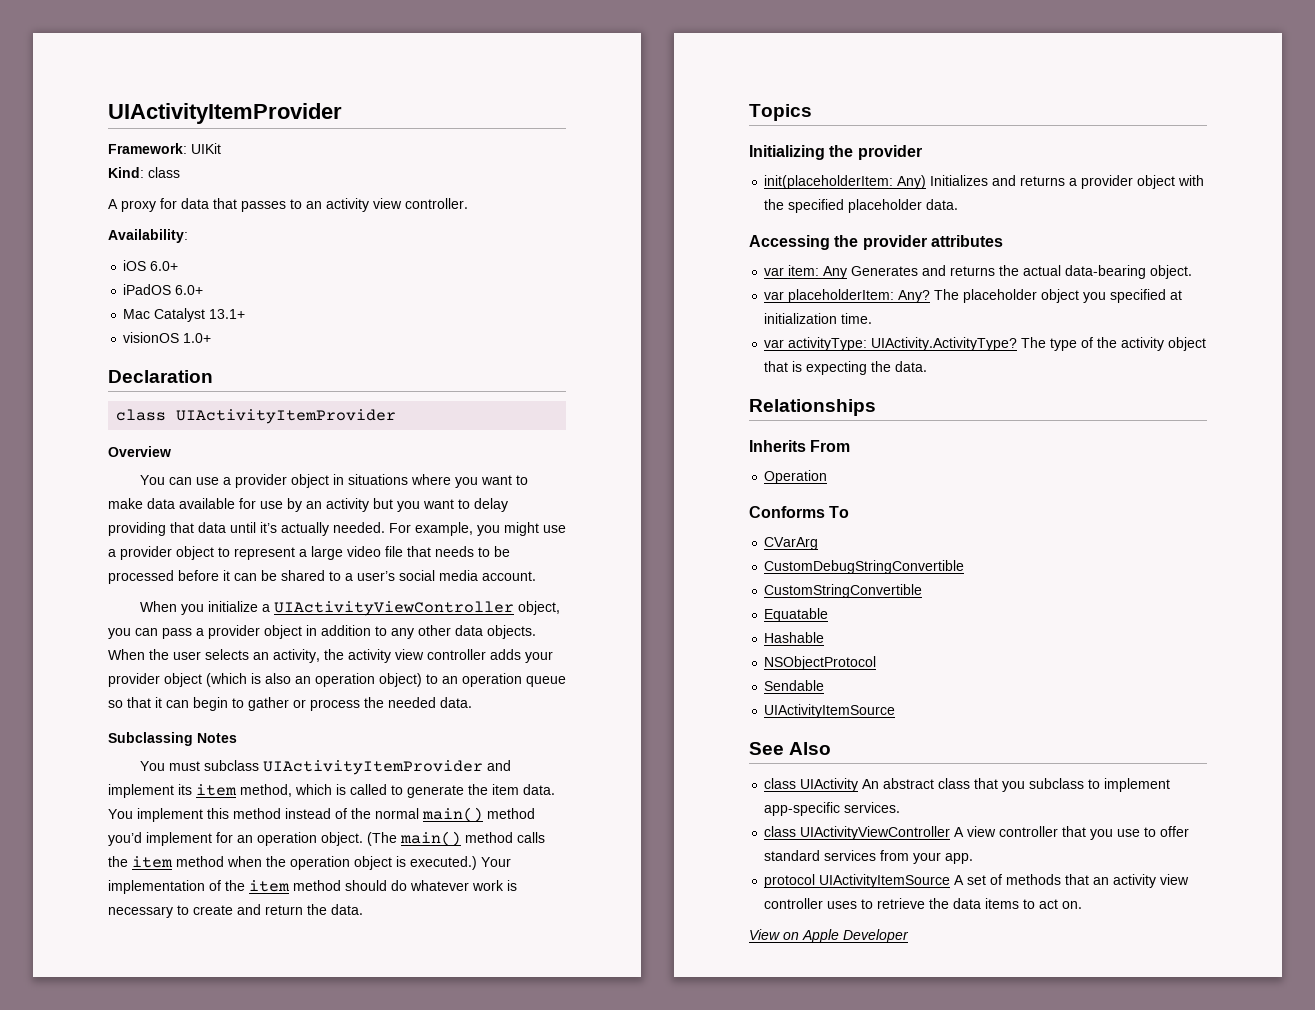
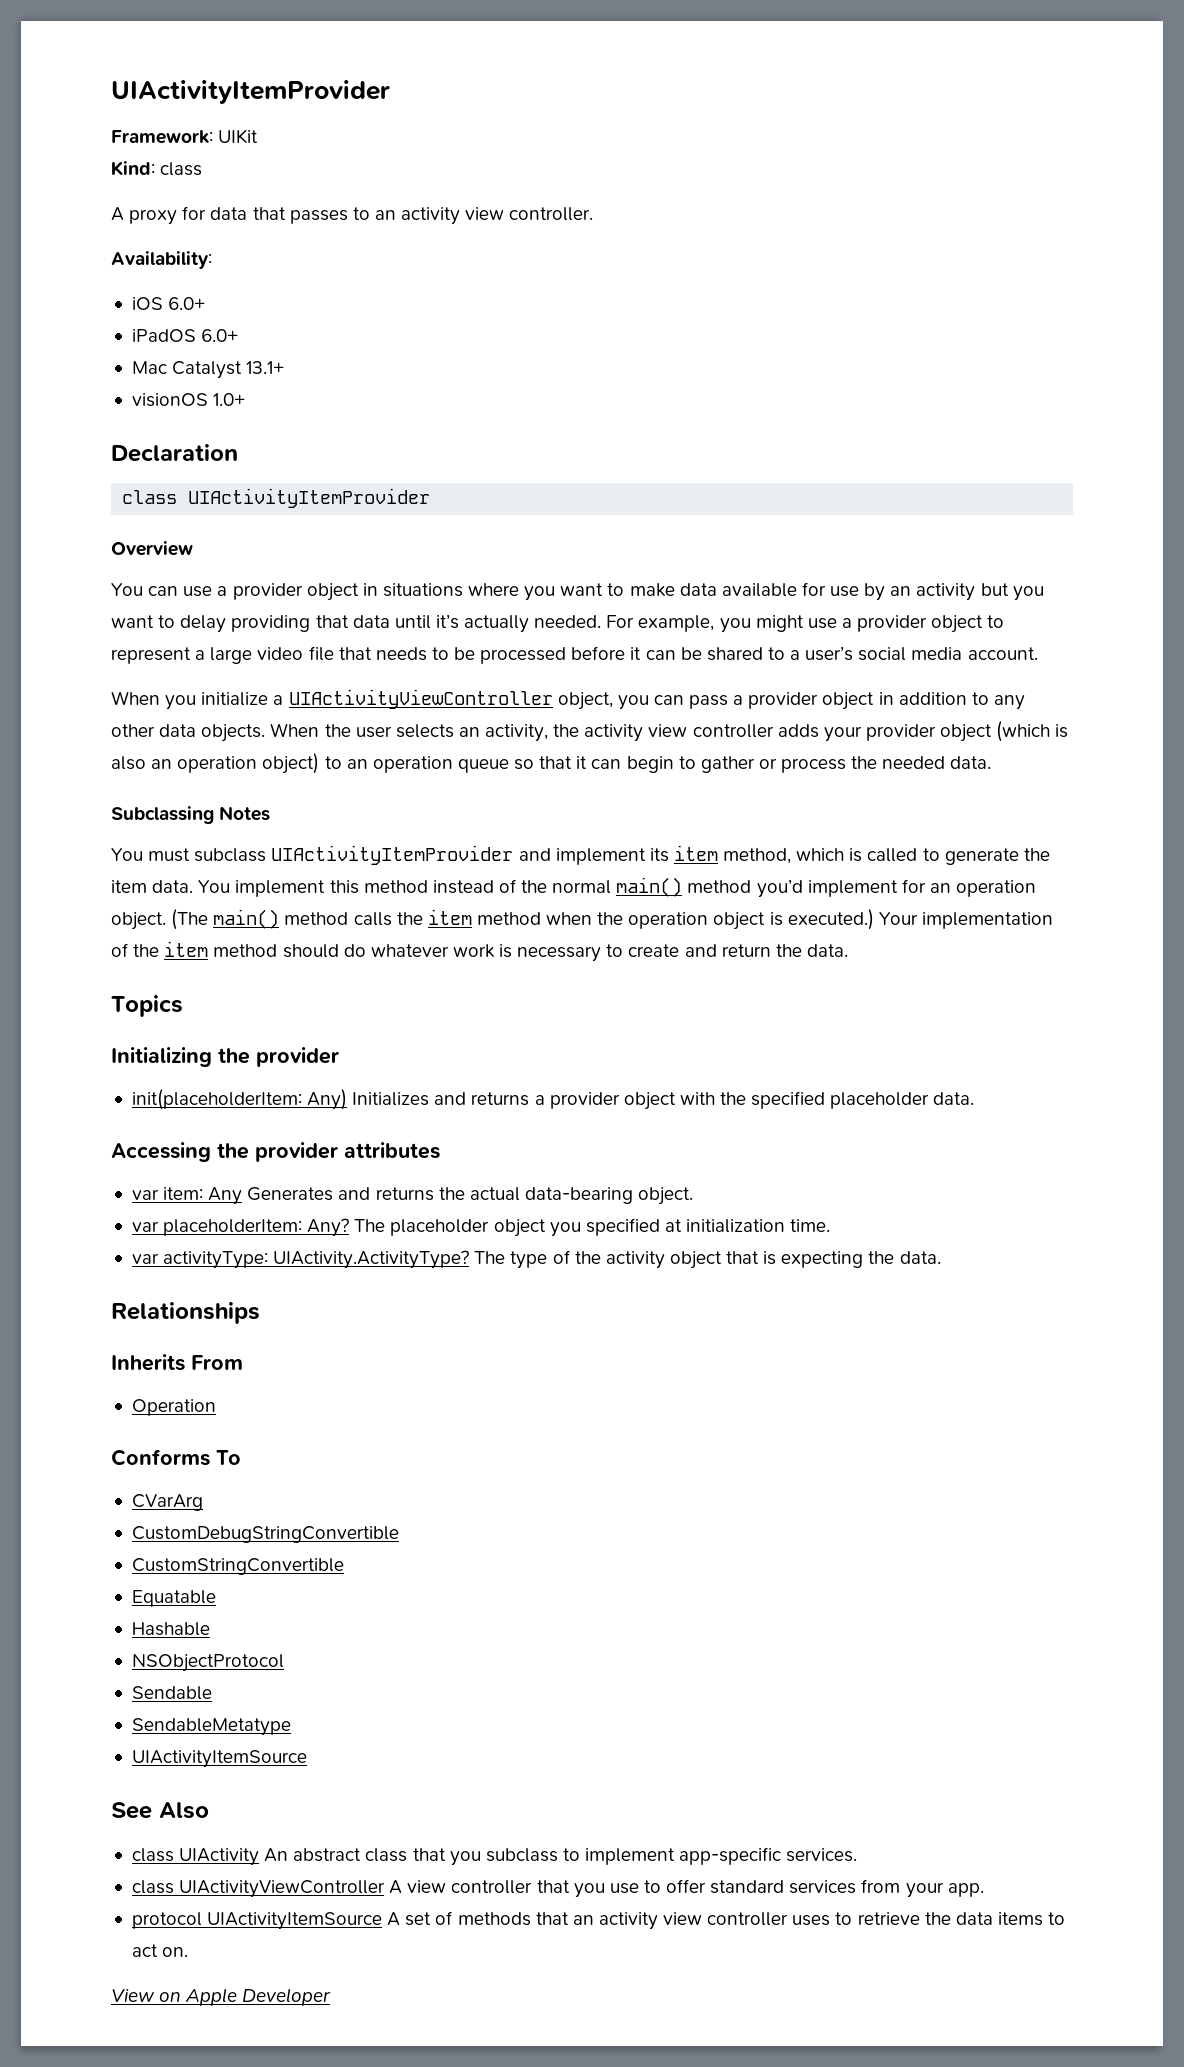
+ SendableMetatype

